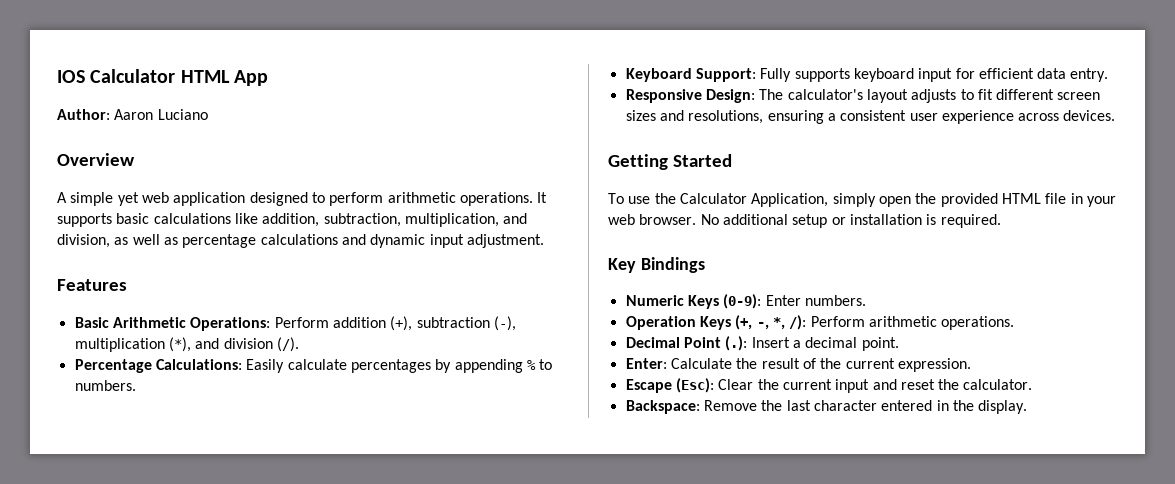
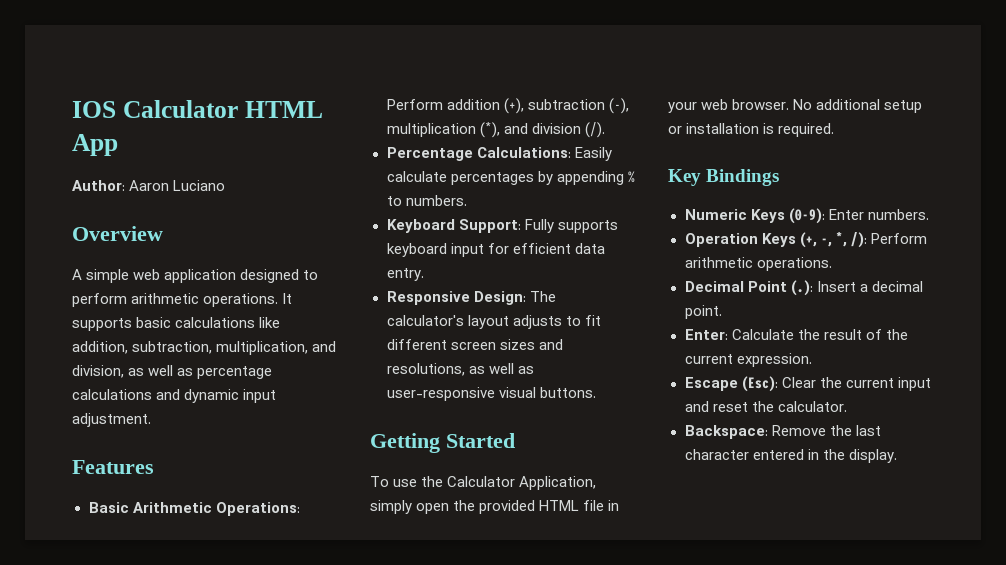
- A simple yet web application designed to perform arithmetic operations.
+ A simple web application designed to perform arithmetic operations.
- Responsive Design: The calculator's layout adjusts to fit different screen sizes and resolutions, ensuring a consistent user experience across devices.
+ Responsive Design: The calculator's layout adjusts to fit different screen sizes and resolutions, as well as user-responsive visual buttons.

